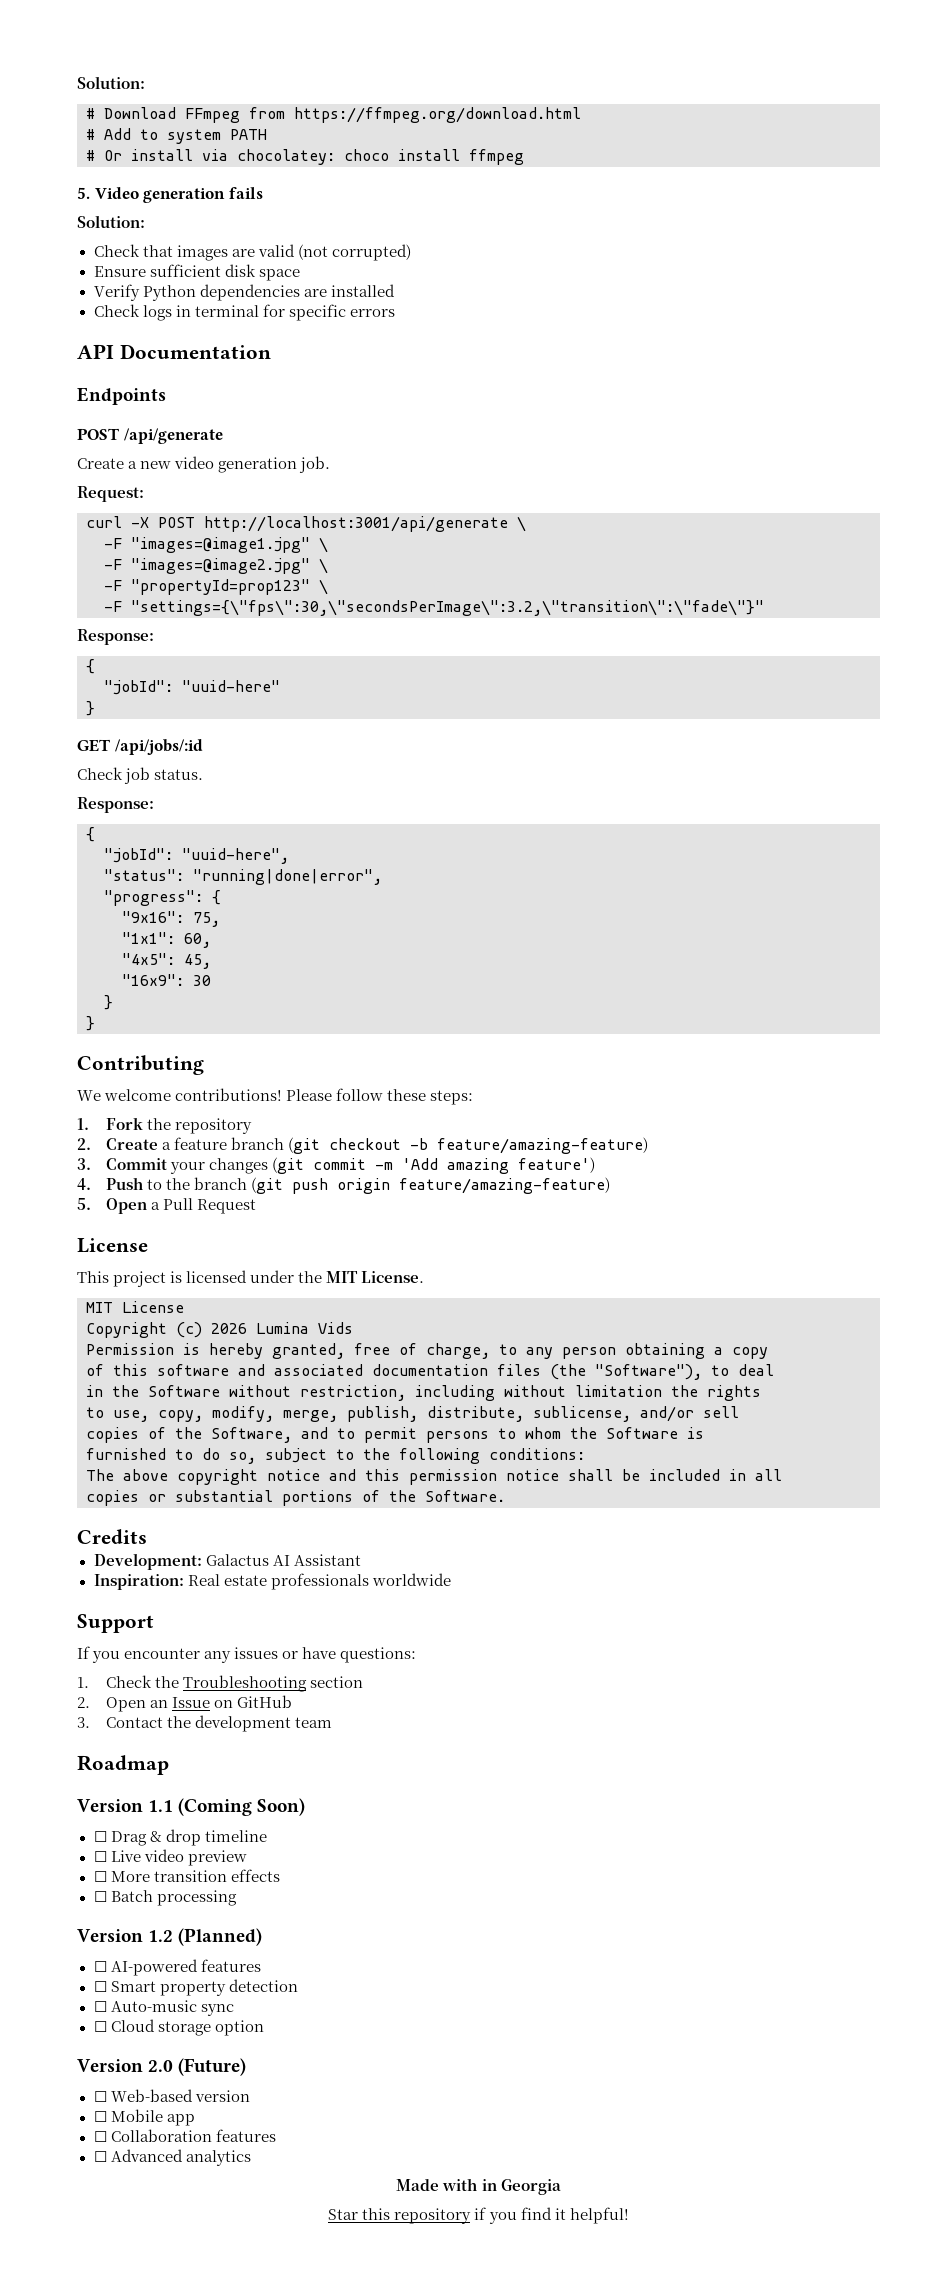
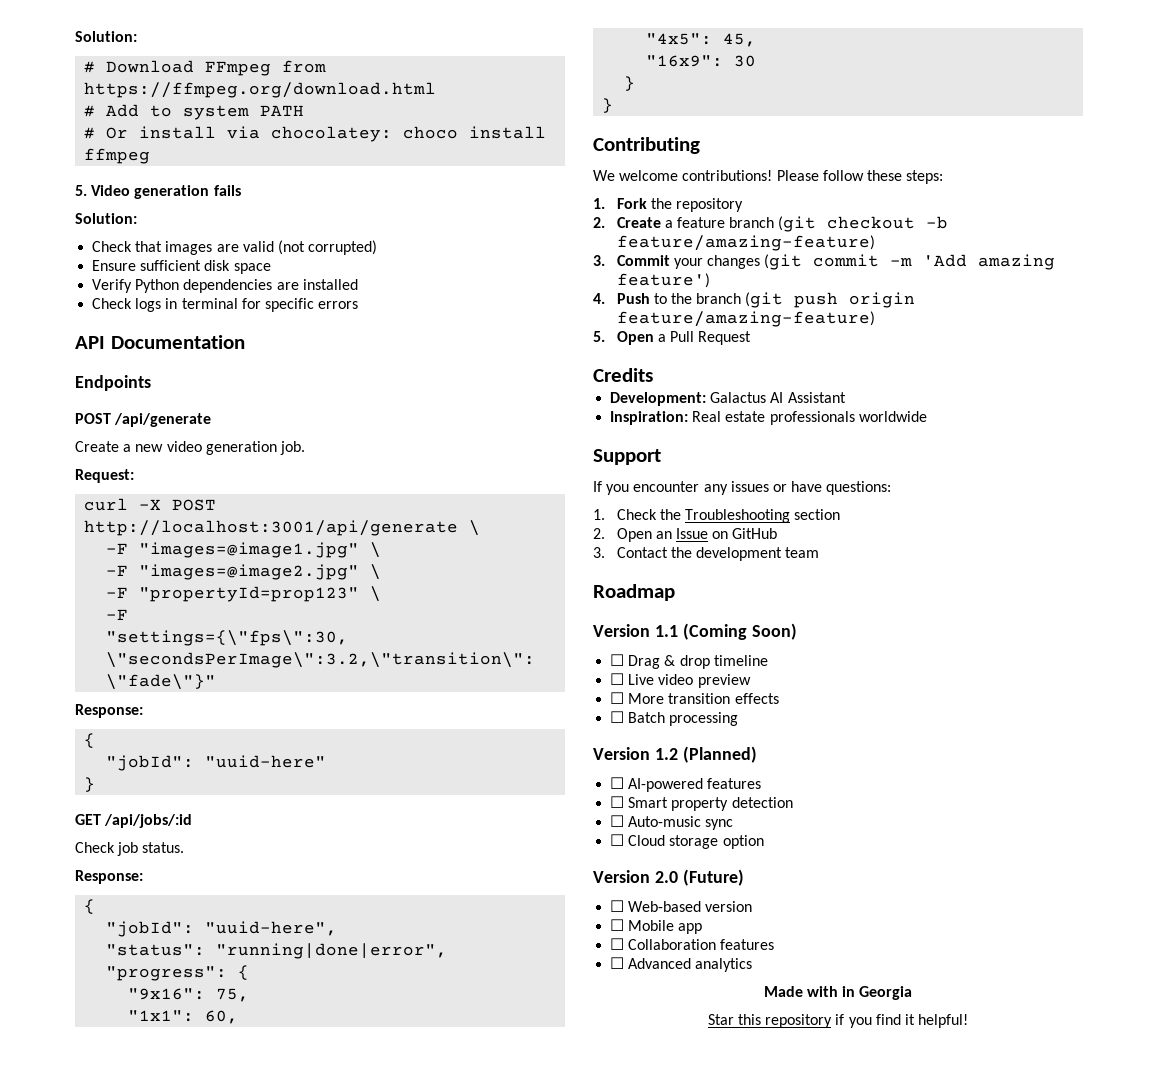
  5. Open a Pull Request
- License
- This project is licensed under the MIT License.
- MIT License
- Copyright (c) 2026 Lumina Vids
- Permission is hereby granted, free of charge, to any person obtaining a copy
- of this software and associated documentation files (the "Software"), to deal
- in the Software without restriction, including without limitation the rights
- to use, copy, modify, merge, publish, distribute, sublicense, and/or sell
- copies of the Software, and to permit persons to whom the Software is
- furnished to do so, subject to the following conditions:
- The above copyright notice and this permission notice shall be included in all
- copies or substantial portions of the Software.

